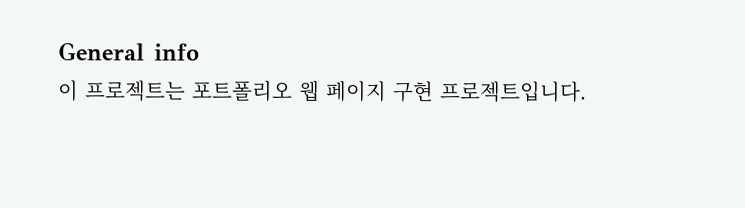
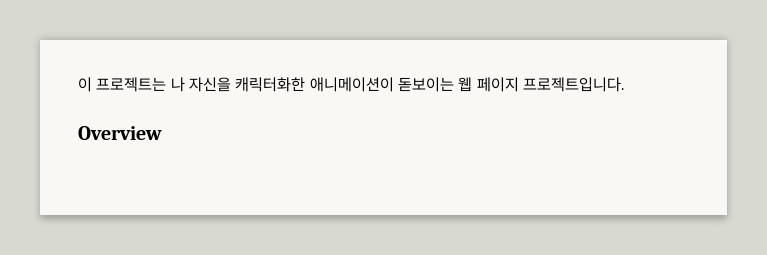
- General info
- 이 프로젝트는 포트폴리오 웹 페이지 구현 프로젝트입니다.
+ 이 프로젝트는 나 자신을 캐릭터화한 애니메이션이 돋보이는 웹 페이지 프로젝트입니다.
+ Overview

